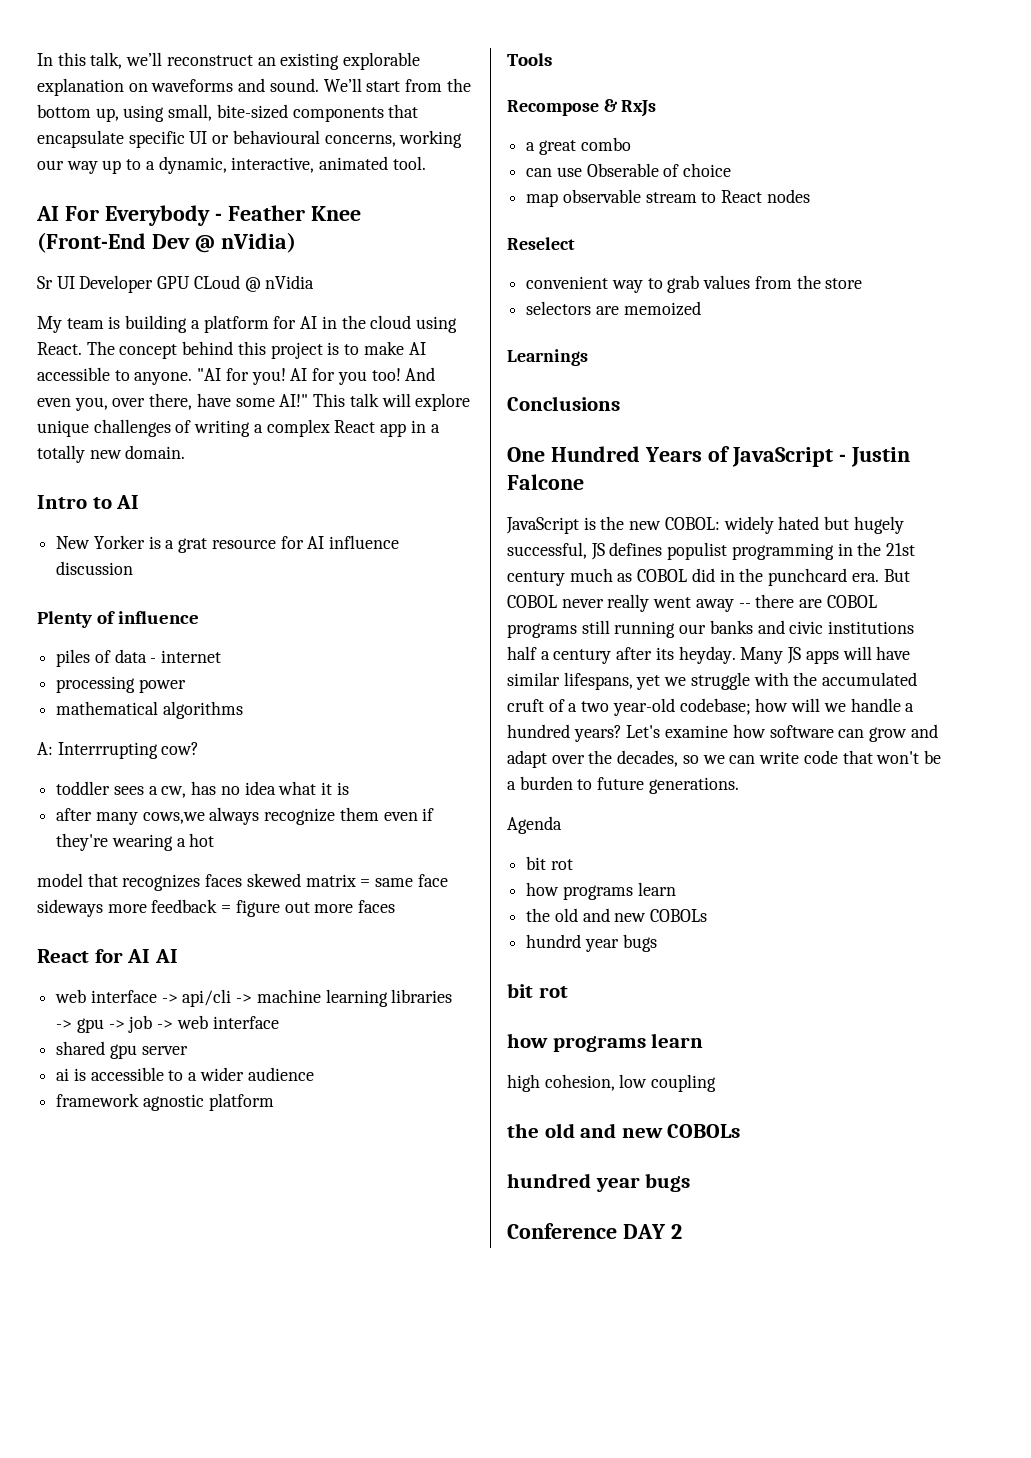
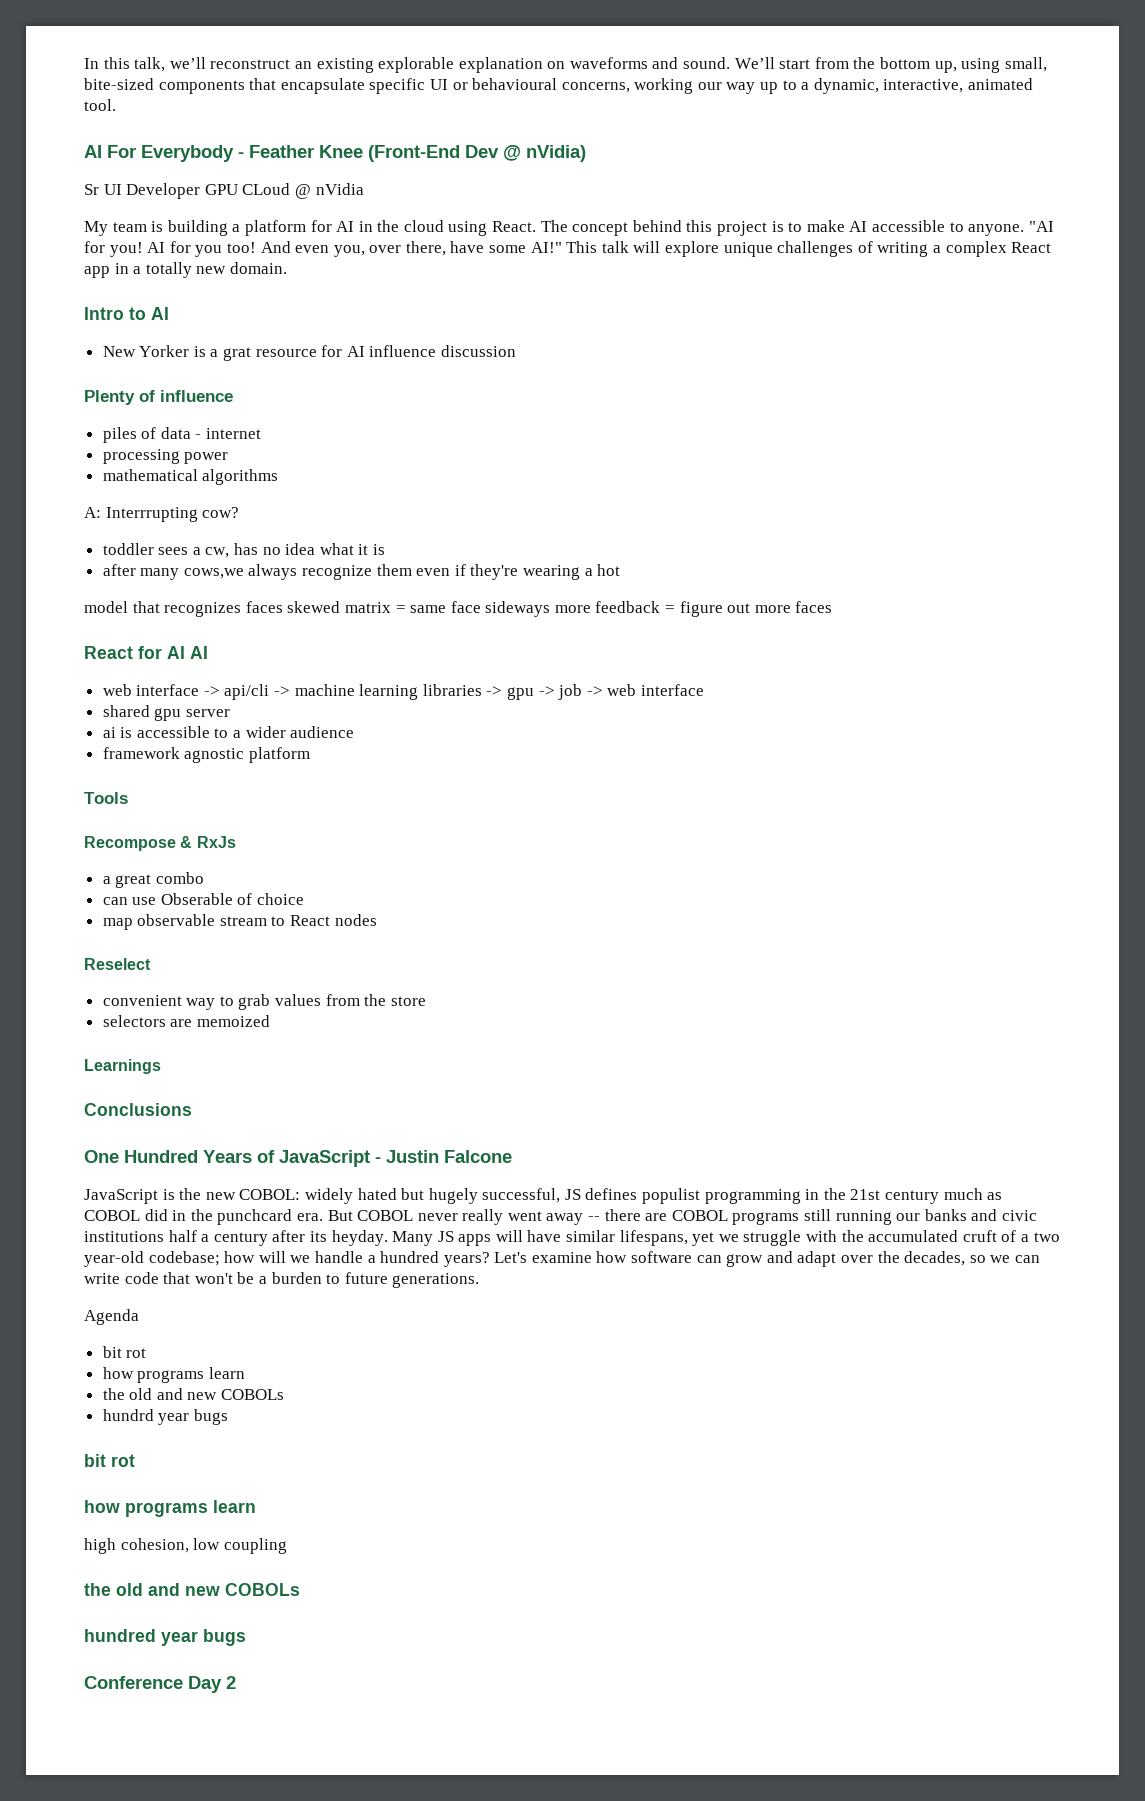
- Conference DAY 2
+ Conference Day 2

